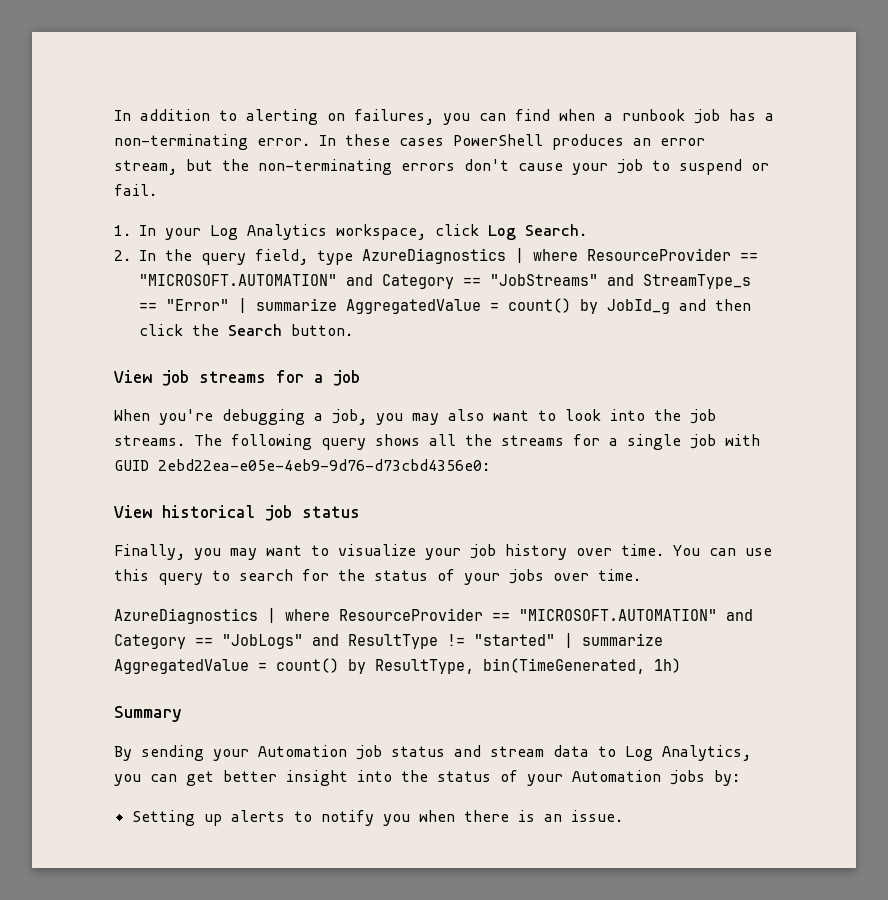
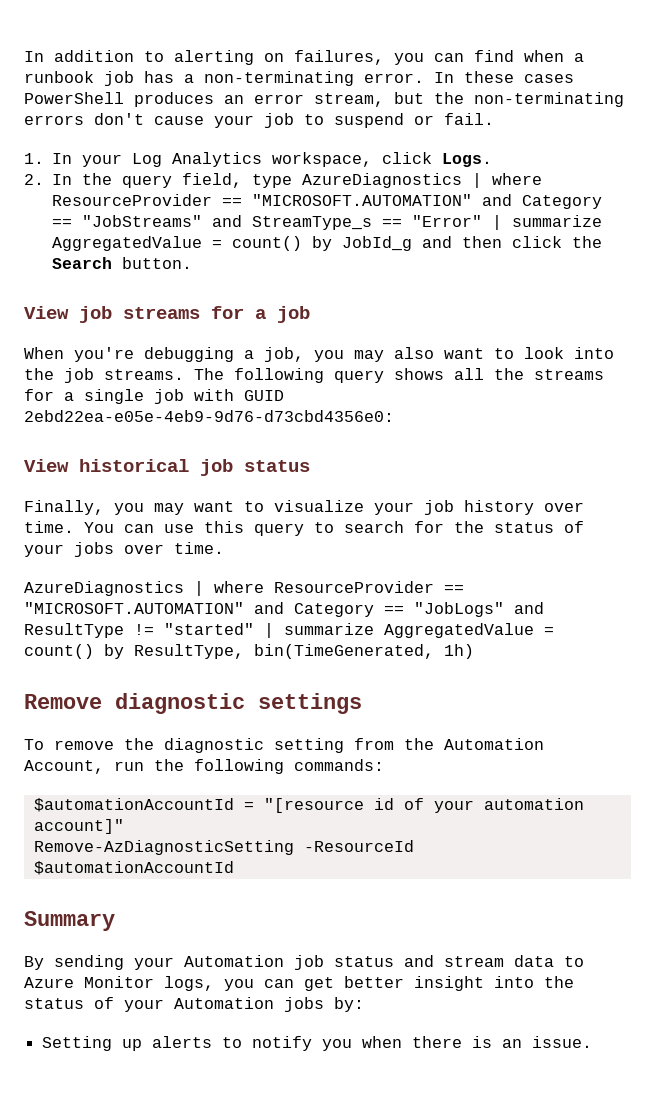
- 1. In your Log Analytics workspace, click Log Search.
+ 1. In your Log Analytics workspace, click Logs.
+ Remove diagnostic settings
+ To remove the diagnostic setting from the Automation Account, run the following commands:
+ $automationAccountId = "[resource id of your automation account]"
+ Remove-AzDiagnosticSetting -ResourceId $automationAccountId
- By sending your Automation job status and stream data to Log Analytics, you can get better insight into the status of your Automation jobs by:
+ By sending your Automation job status and stream data to Azure Monitor logs, you can get better insight into the status of your Automation jobs by:

